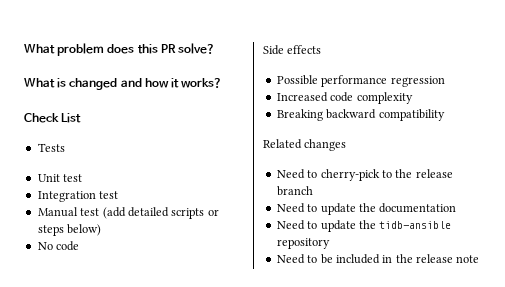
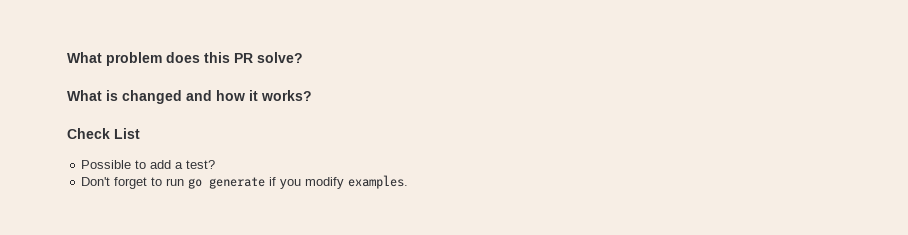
- Tests
- Unit test
- Integration test
- Manual test (add detailed scripts or steps below)
- No code
- Side effects
- Possible performance regression
- Increased code complexity
- Breaking backward compatibility
- Related changes
- Need to cherry-pick to the release branch
- Need to update the documentation
- Need to update the tidb-ansible repository
- Need to be included in the release note
+ Possible to add a test?
+ Don't forget to run go generate if you modify examples.

